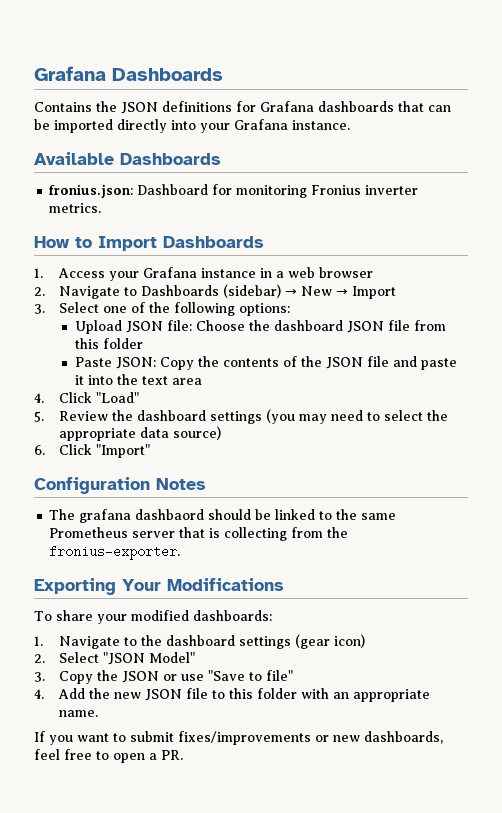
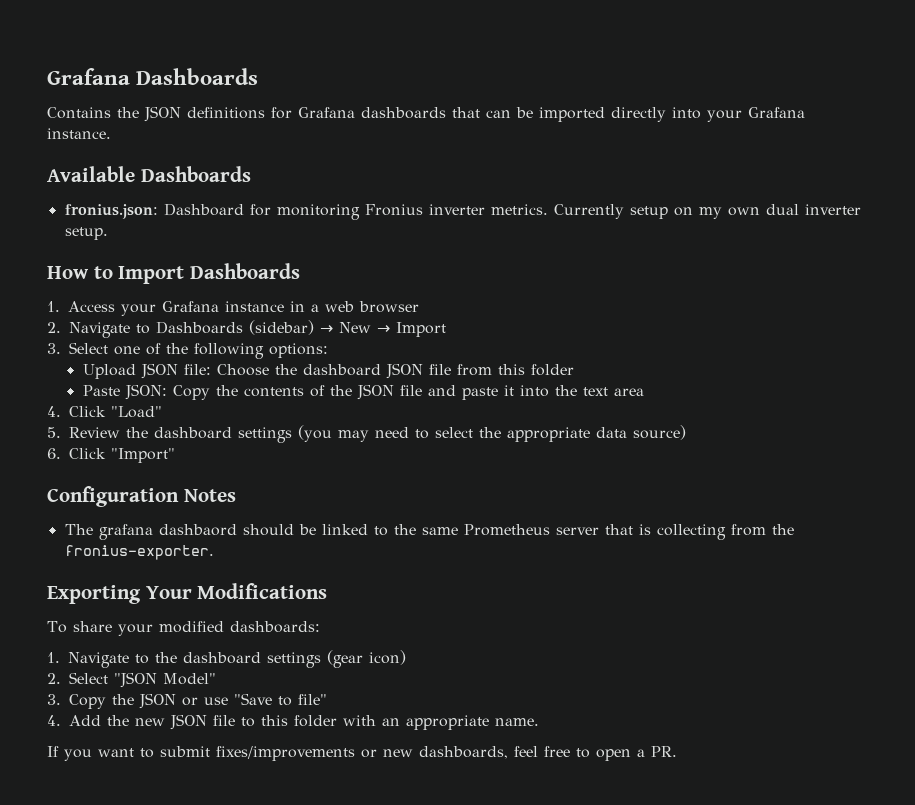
+ Currently setup on my own dual inverter setup.

